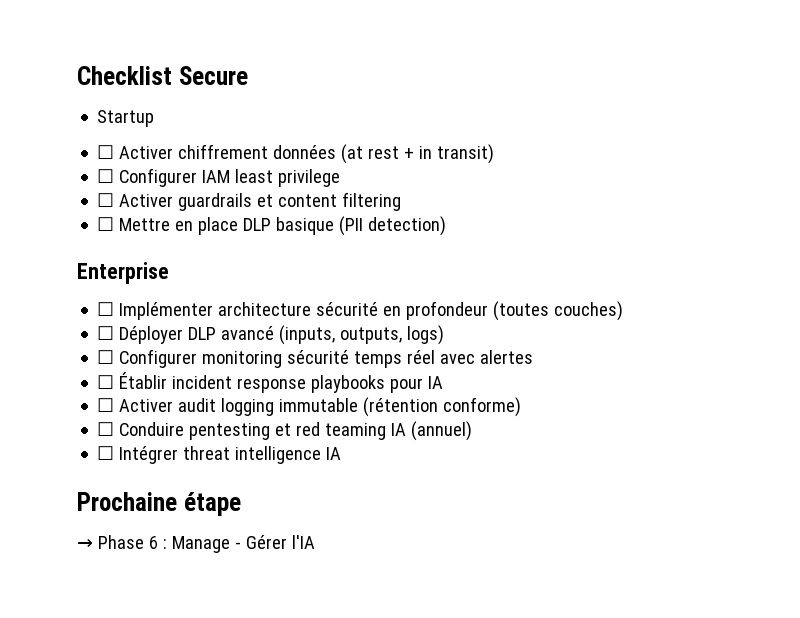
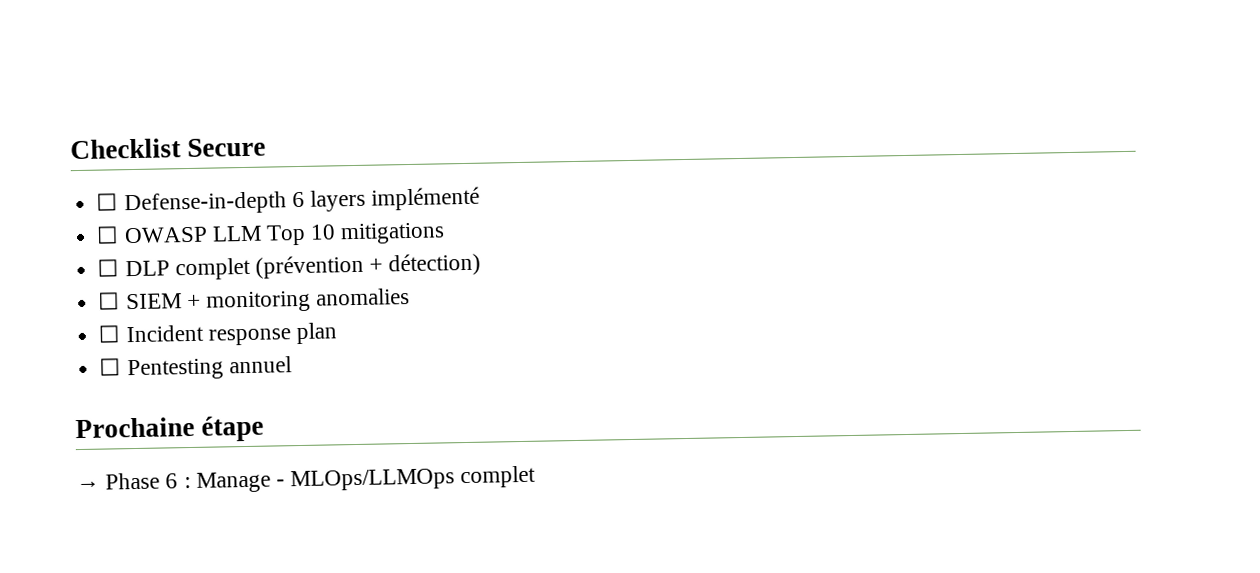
- Startup
- ☐ Activer chiffrement données (at rest + in transit)
- ☐ Configurer IAM least privilege
- ☐ Activer guardrails et content filtering
- ☐ Mettre en place DLP basique (PII detection)
- Enterprise
- ☐ Implémenter architecture sécurité en profondeur (toutes couches)
- ☐ Déployer DLP avancé (inputs, outputs, logs)
- ☐ Configurer monitoring sécurité temps réel avec alertes
- ☐ Établir incident response playbooks pour IA
- ☐ Activer audit logging immutable (rétention conforme)
- ☐ Conduire pentesting et red teaming IA (annuel)
- ☐ Intégrer threat intelligence IA
+ ☐ Defense-in-depth 6 layers implémenté
+ ☐ OWASP LLM Top 10 mitigations
+ ☐ DLP complet (prévention + détection)
+ ☐ SIEM + monitoring anomalies
+ ☐ Incident response plan
+ ☐ Pentesting annuel
- → Phase 6 : Manage - Gérer l'IA
+ → Phase 6 : Manage - MLOps/LLMOps complet

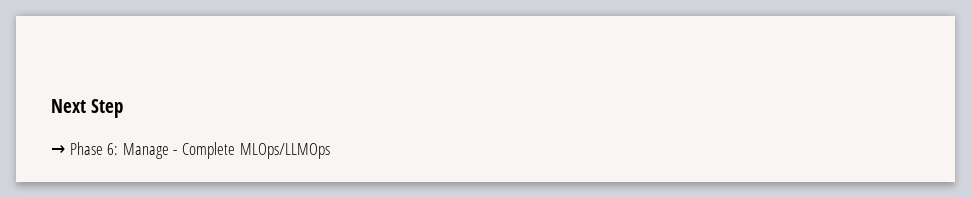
- Checklist Secure
- ☐ Defense-in-depth 6 layers implémenté
- ☐ OWASP LLM Top 10 mitigations
- ☐ DLP complet (prévention + détection)
- ☐ SIEM + monitoring anomalies
- ☐ Incident response plan
- ☐ Pentesting annuel
- Prochaine étape
- → Phase 6 : Manage - MLOps/LLMOps complet
+ Next Step
+ → Phase 6: Manage - Complete MLOps/LLMOps

